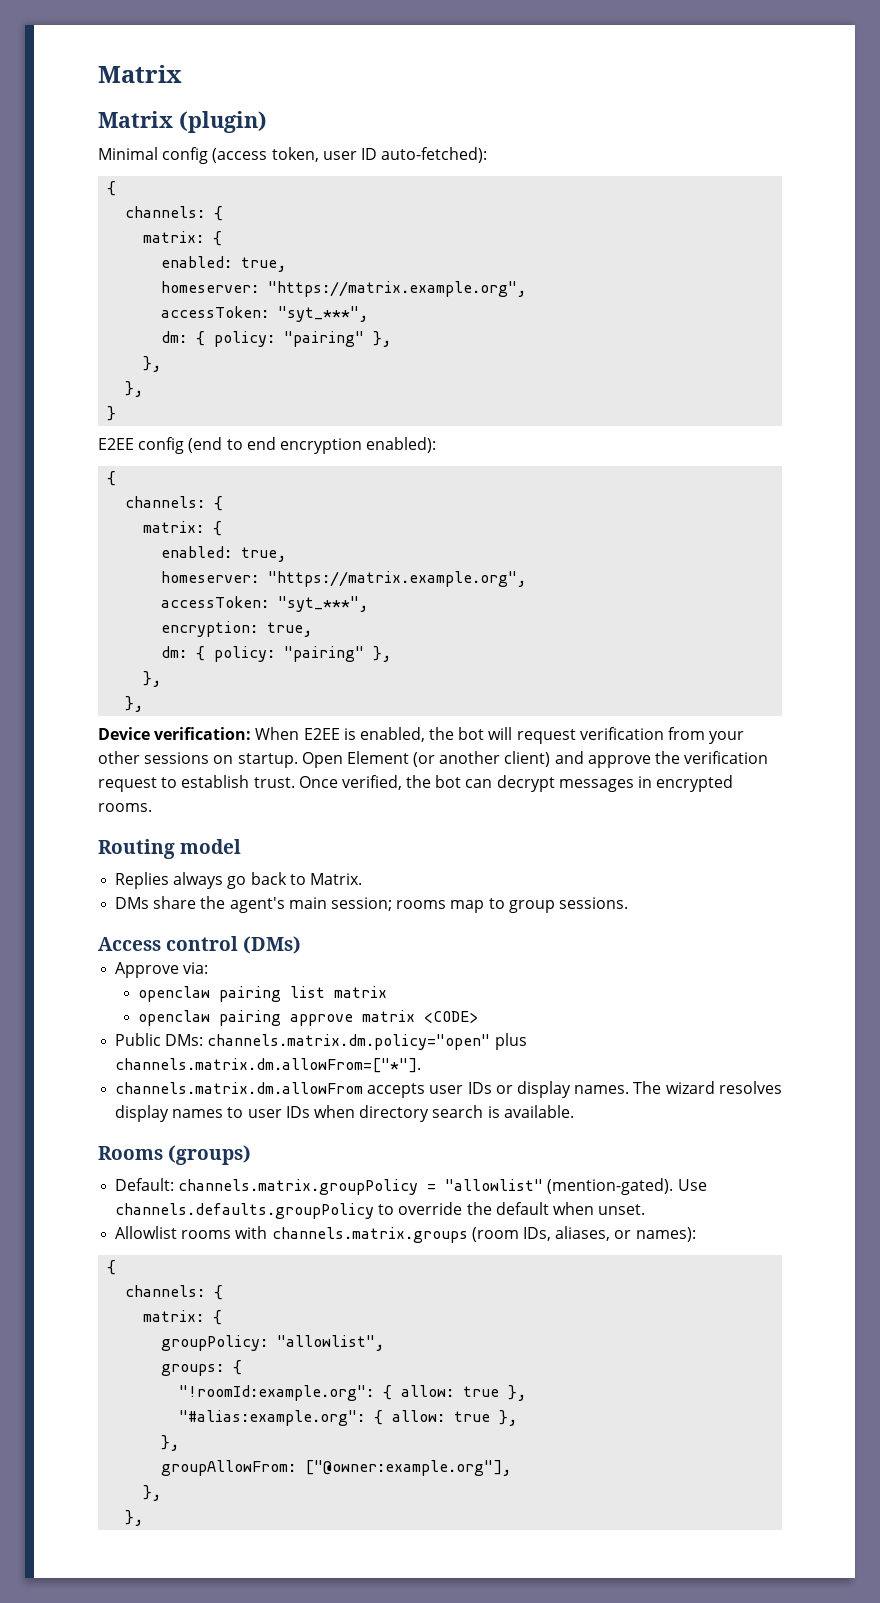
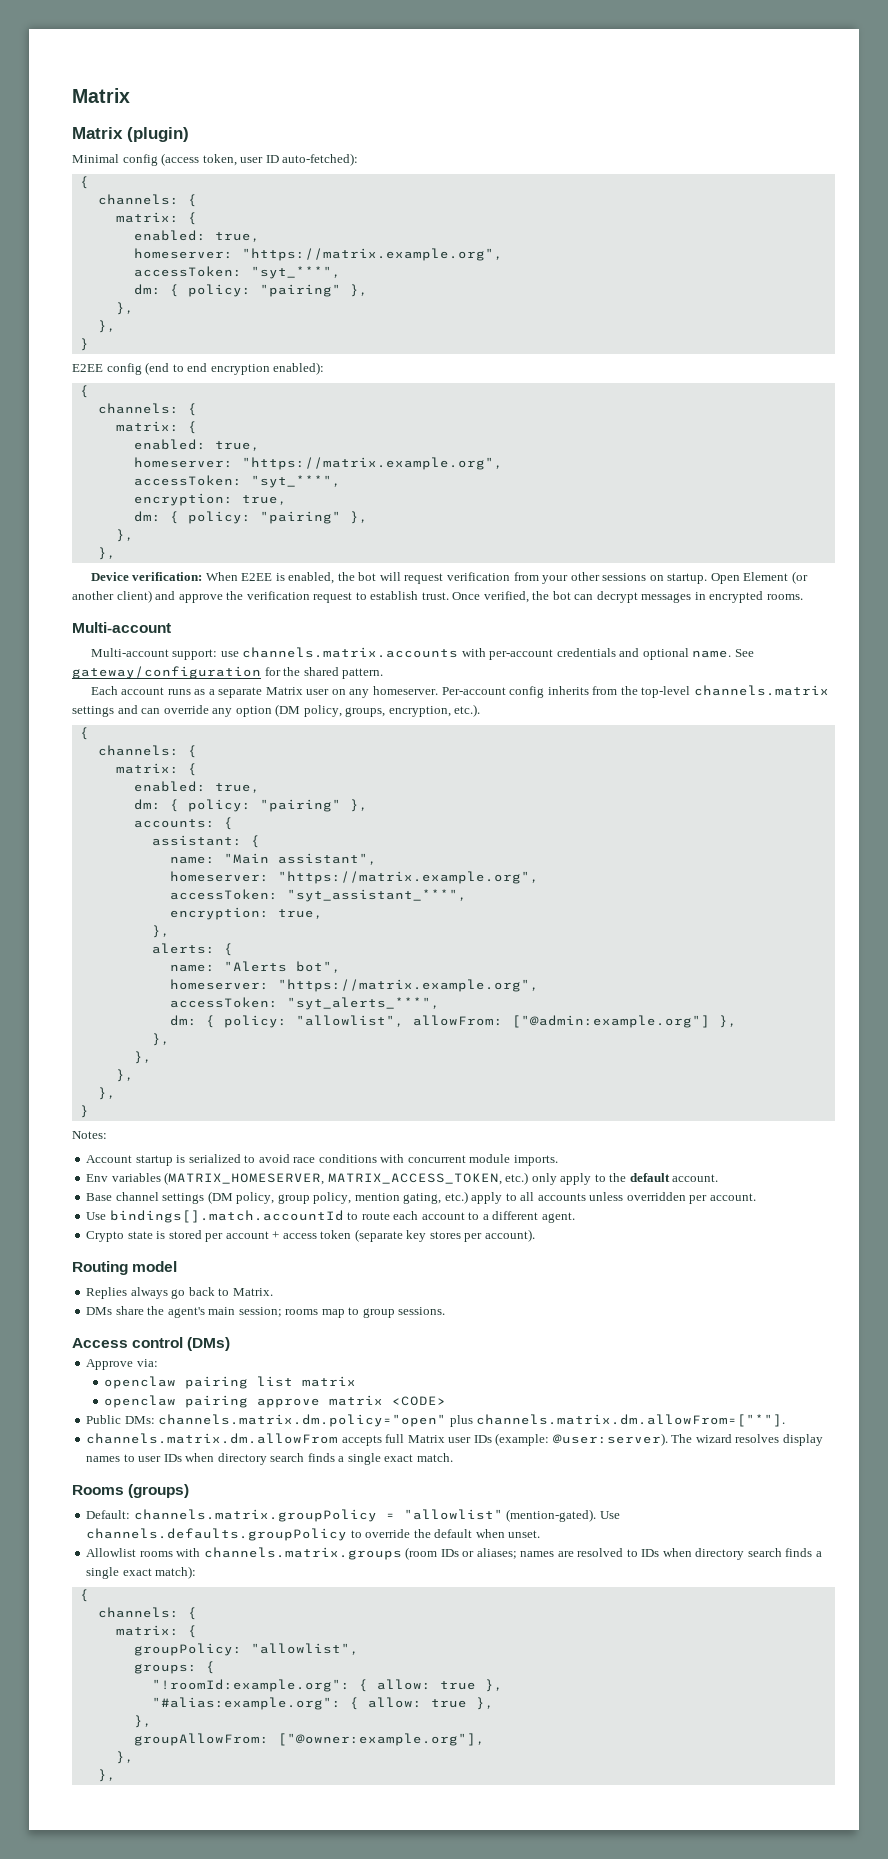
  Once verified, the bot can decrypt messages in encrypted rooms.
+ Multi-account
+ Multi-account support: use channels.matrix.accounts with per-account credentials and optional name. See gateway/configuration for the shared pattern.
+ Each account runs as a separate Matrix user on any homeserver. Per-account config inherits from the top-level channels.matrix settings and can override any option (DM policy, groups, encryption, etc.).
+ {
+ channels: {
+ matrix: {
+ enabled: true,
+ dm: { policy: "pairing" },
+ accounts: {
+ assistant: {
+ name: "Main assistant",
+ homeserver: "https://matrix.example.org",
+ accessToken: "syt_assistant_***",
+ encryption: true,
+ },
+ alerts: {
+ name: "Alerts bot",
+ homeserver: "https://matrix.example.org",
+ accessToken: "syt_alerts_***",
+ dm: { policy: "allowlist", allowFrom: ["@admin:example.org"] },
+ },
+ },
+ },
+ },
+ }
+ Notes:
+ Account startup is serialized to avoid race conditions with concurrent module imports.
+ Env variables (MATRIX_HOMESERVER, MATRIX_ACCESS_TOKEN, etc.) only apply to the default account.
+ Base channel settings (DM policy, group policy, mention gating, etc.) apply to all accounts unless overridden per account.
+ Use bindings[].match.accountId to route each account to a different agent.
+ Crypto state is stored per account + access token (separate key stores per account).
- channels.matrix.dm.allowFrom accepts user IDs or display names.
+ channels.matrix.dm.allowFrom accepts full Matrix user IDs (example: @user:server).
- The wizard resolves display names to user IDs when directory search is available.
+ The wizard resolves display names to user IDs when directory search finds a single exact match.
- Allowlist rooms with channels.matrix.groups (room IDs, aliases, or names):
+ Allowlist rooms with channels.matrix.groups (room IDs or aliases; names are resolved to IDs when directory search finds a single exact match):

